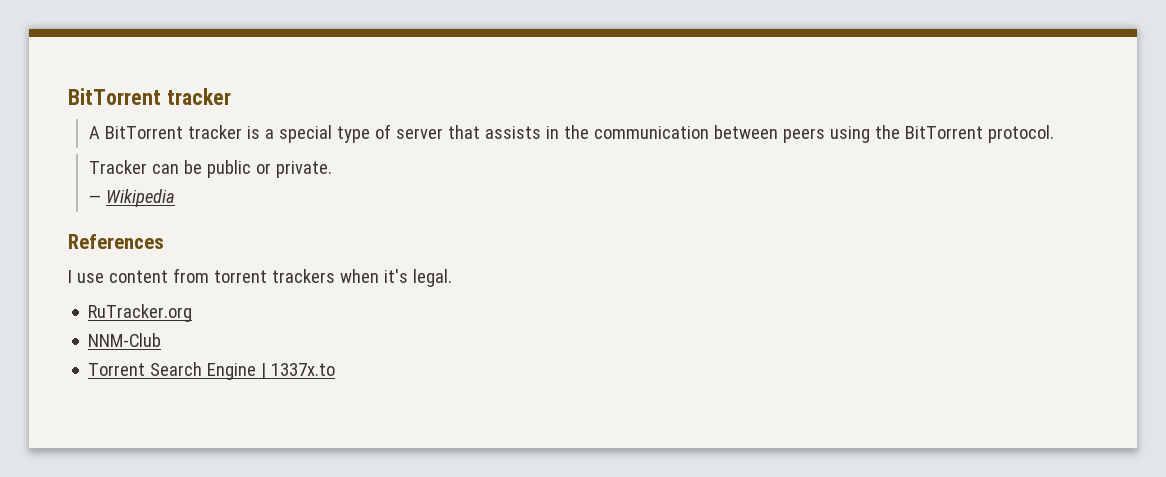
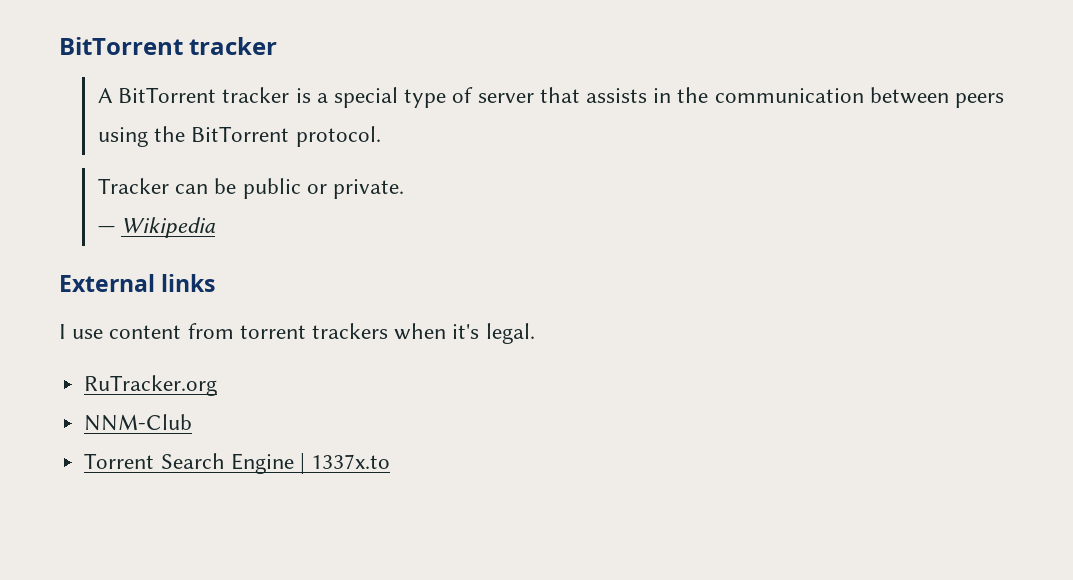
- References
+ External links

